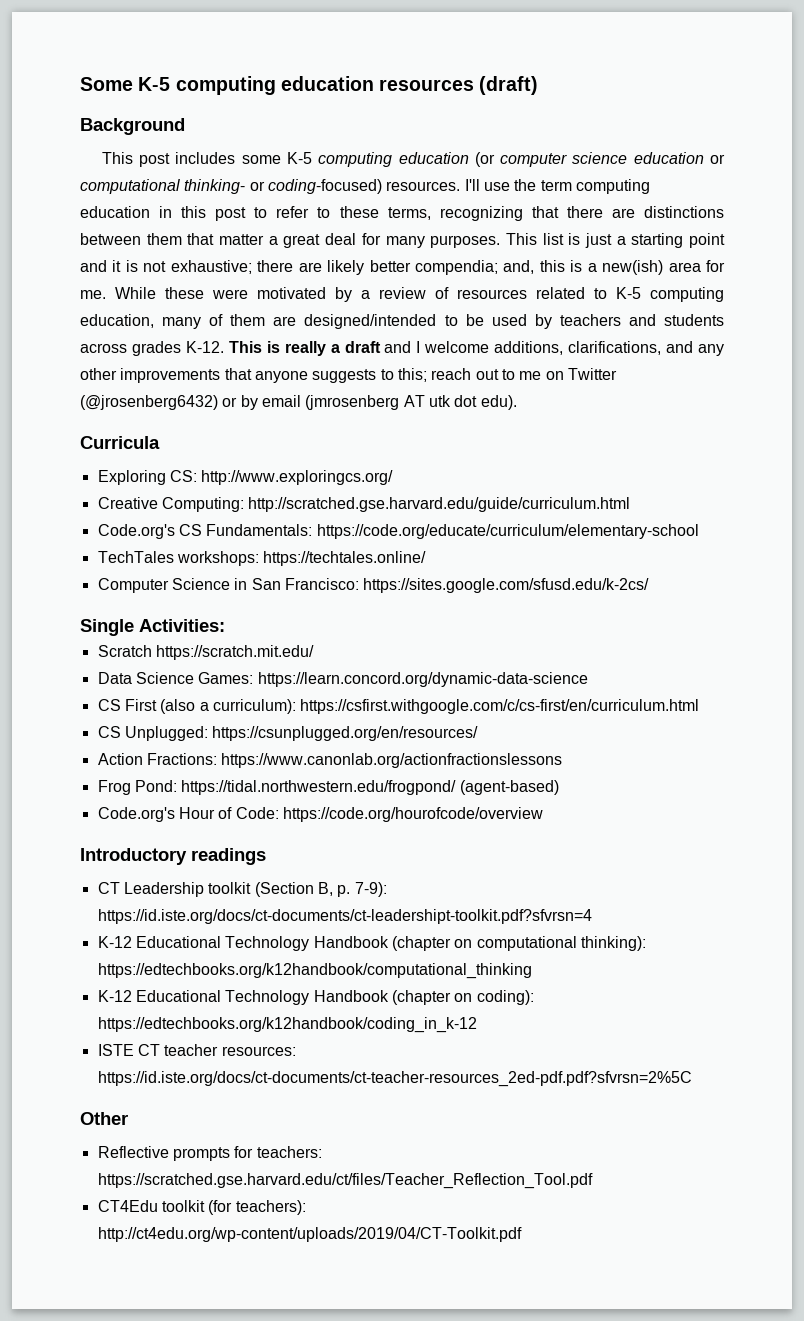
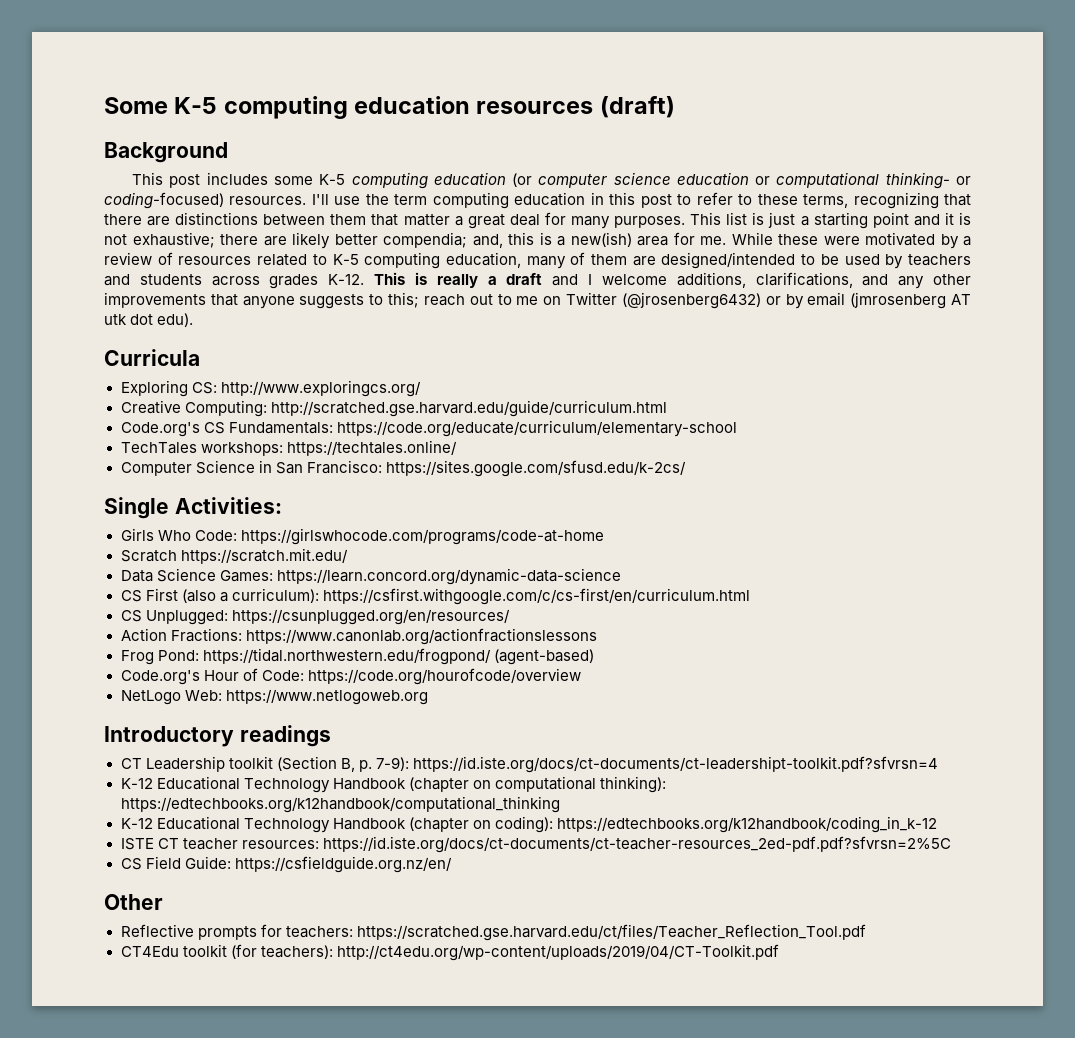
+ Girls Who Code: https://girlswhocode.com/programs/code-at-home
+ NetLogo Web: https://www.netlogoweb.org
+ CS Field Guide: https://csfieldguide.org.nz/en/

